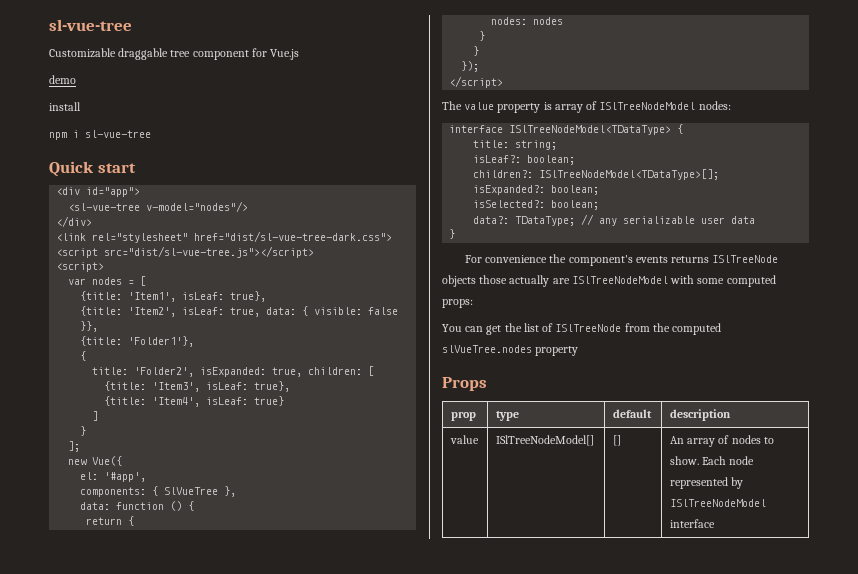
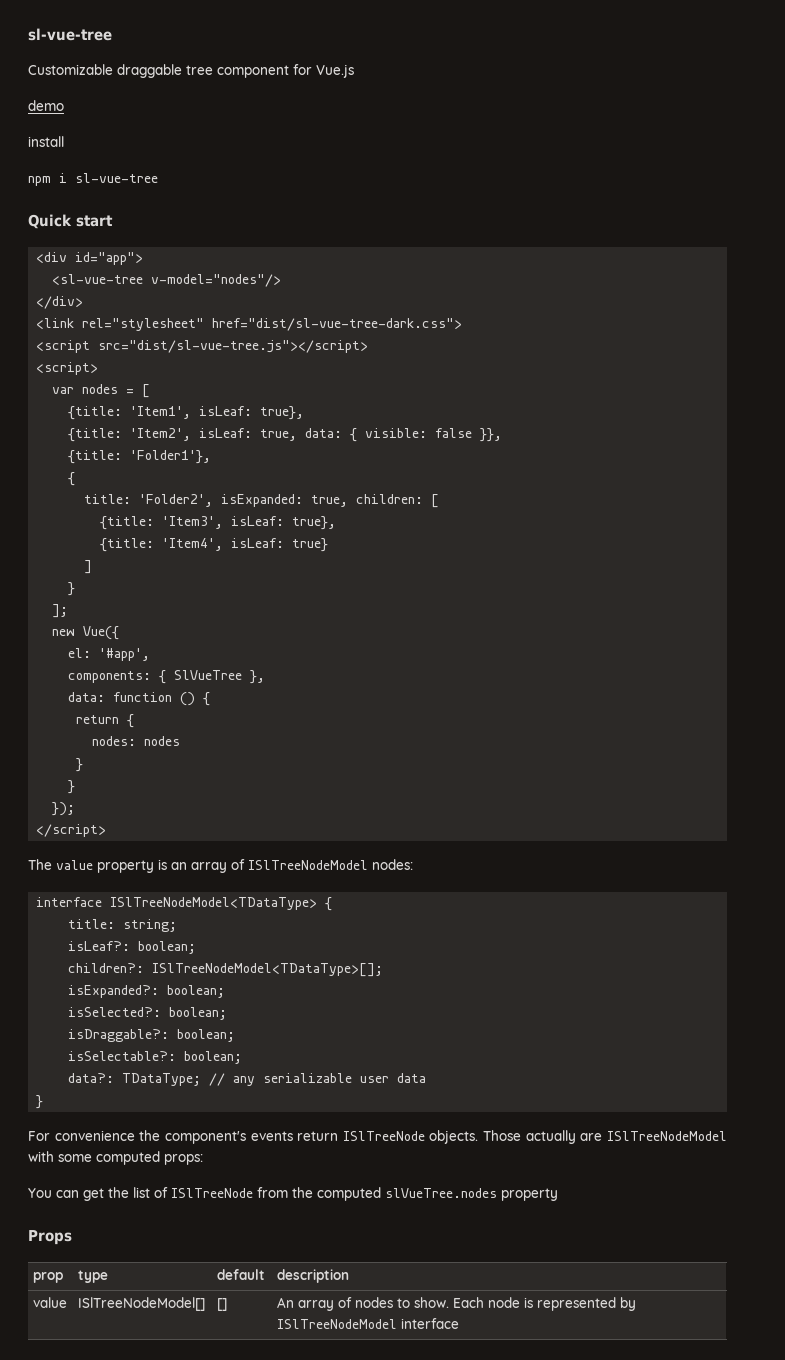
- The value property is array of ISlTreeNodeModel nodes:
+ The value property is an array of ISlTreeNodeModel nodes:
+ isDraggable?: boolean;
+ isSelectable?: boolean;
- For convenience the component's events returns ISlTreeNode objects those actually are ISlTreeNodeModel with some computed props:
+ For convenience the component's events return ISlTreeNode objects. Those actually are ISlTreeNodeModel with some computed props:
- value | ISlTreeNodeModel[] | [] | An array of nodes to show. Each node represented by ISlTreeNodeModel interface
+ value | ISlTreeNodeModel[] | [] | An array of nodes to show. Each node is represented by ISlTreeNodeModel interface

